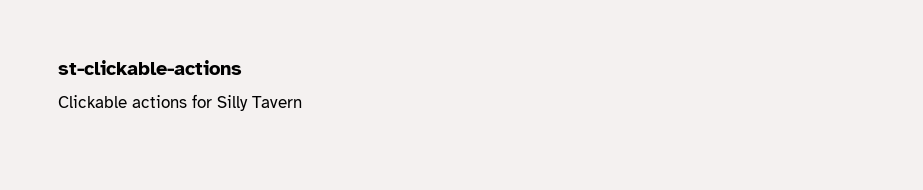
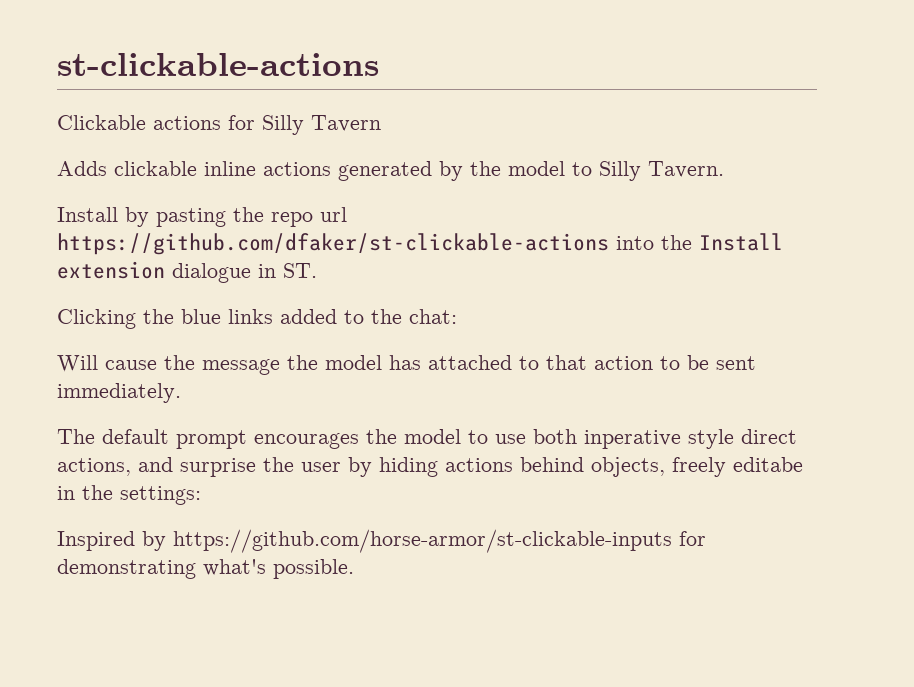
+ Adds clickable inline actions generated by the model to Silly Tavern.
+ Install by pasting the repo url https://github.com/dfaker/st-clickable-actions into the Install extension dialogue in ST.
+ Clicking the blue links added to the chat:
+ Will cause the message the model has attached to that action to be sent immediately.
+ The default prompt encourages the model to use both inperative style direct actions, and surprise the user by hiding actions behind objects, freely editabe in the settings:
+ Inspired by https://github.com/horse-armor/st-clickable-inputs for demonstrating what's possible.

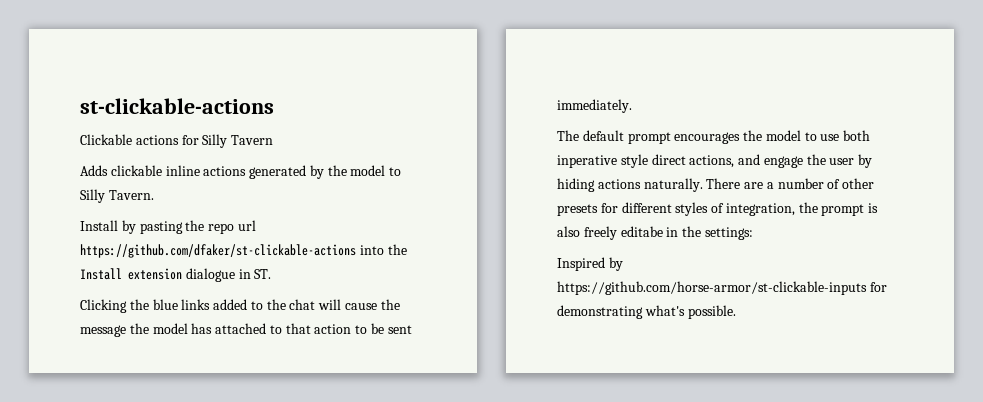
- Clicking the blue links added to the chat:
- Will cause the message the model has attached to that action to be sent immediately.
+ Clicking the blue links added to the chat will cause the message the model has attached to that action to be sent immediately.
- The default prompt encourages the model to use both inperative style direct actions, and surprise the user by hiding actions behind objects, freely editabe in the settings:
+ The default prompt encourages the model to use both inperative style direct actions, and engage the user by hiding actions naturally. There are a number of other presets for different styles of integration, the prompt is also freely editabe in the settings:

